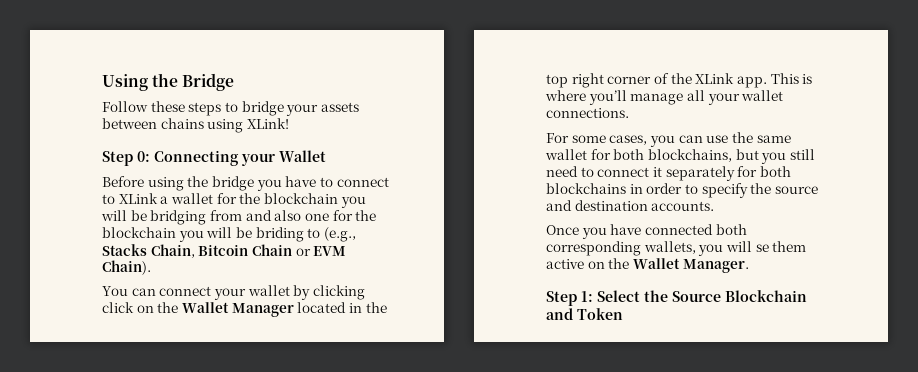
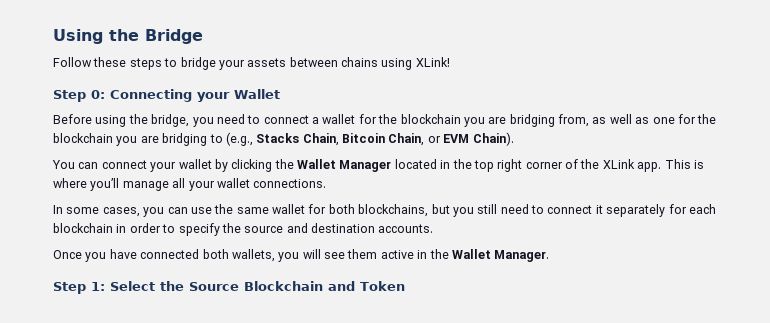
- Before using the bridge you have to connect to XLink a wallet for the blockchain you will be bridging from and also one for the blockchain you will be briding to (e.g., Stacks Chain, Bitcoin Chain or EVM Chain).
+ Before using the bridge, you need to connect a wallet for the blockchain you are bridging from, as well as one for the blockchain you are bridging to (e.g., Stacks Chain, Bitcoin Chain, or EVM Chain).
- You can connect your wallet by clicking click on the Wallet Manager located in the top right corner of the XLink app.
+ You can connect your wallet by clicking the Wallet Manager located in the top right corner of the XLink app.
- For some cases, you can use the same wallet for both blockchains, but you still need to connect it separately for both blockchains in order to specify the source and destination accounts.
+ In some cases, you can use the same wallet for both blockchains, but you still need to connect it separately for each blockchain in order to specify the source and destination accounts.
- Once you have connected both corresponding wallets, you will se them active on the Wallet Manager.
+ Once you have connected both wallets, you will see them active in the Wallet Manager.

